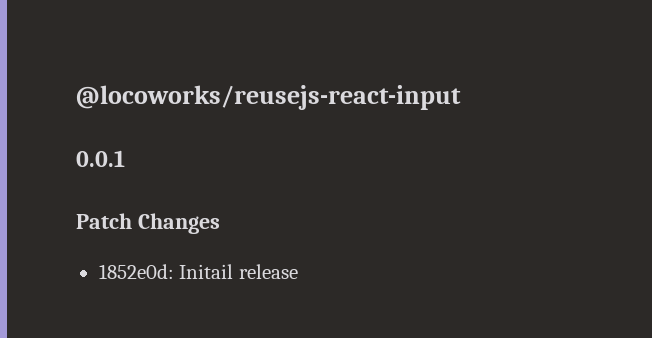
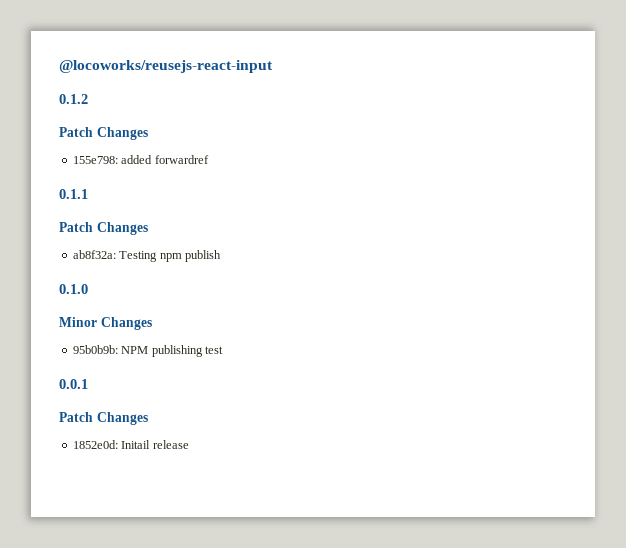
+ 0.1.2
+ Patch Changes
+ 155e798: added forwardref
+ 0.1.1
+ Patch Changes
+ ab8f32a: Testing npm publish
+ 0.1.0
+ Minor Changes
+ 95b0b9b: NPM publishing test

